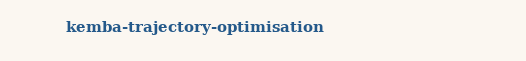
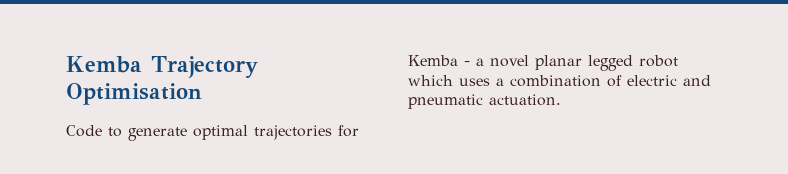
- kemba-trajectory-optimisation
+ Kemba Trajectory Optimisation
+ Code to generate optimal trajectories for Kemba - a novel planar legged robot which uses a combination of electric and pneumatic actuation.

